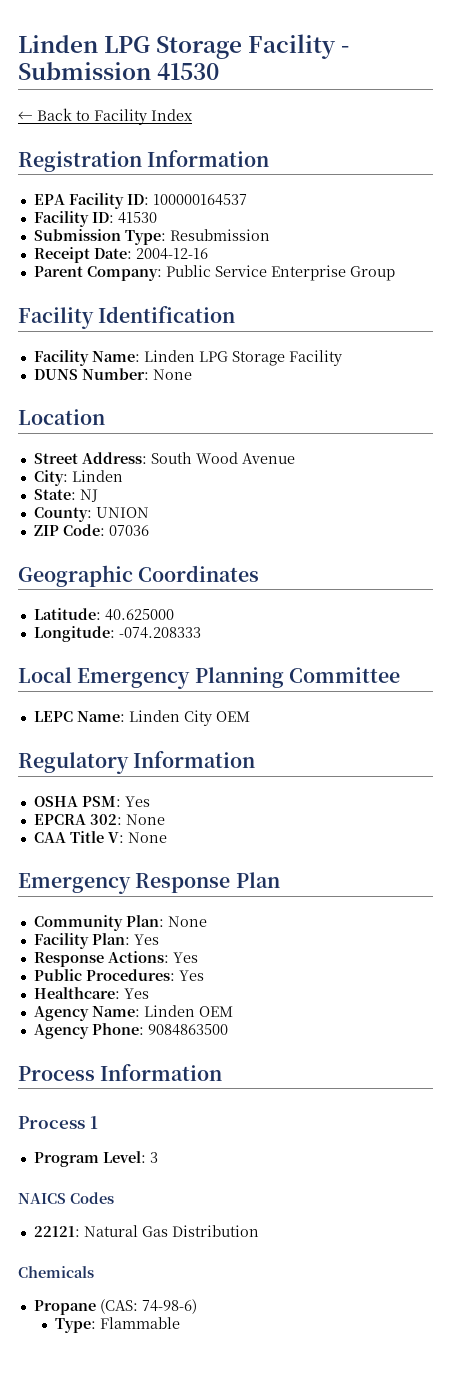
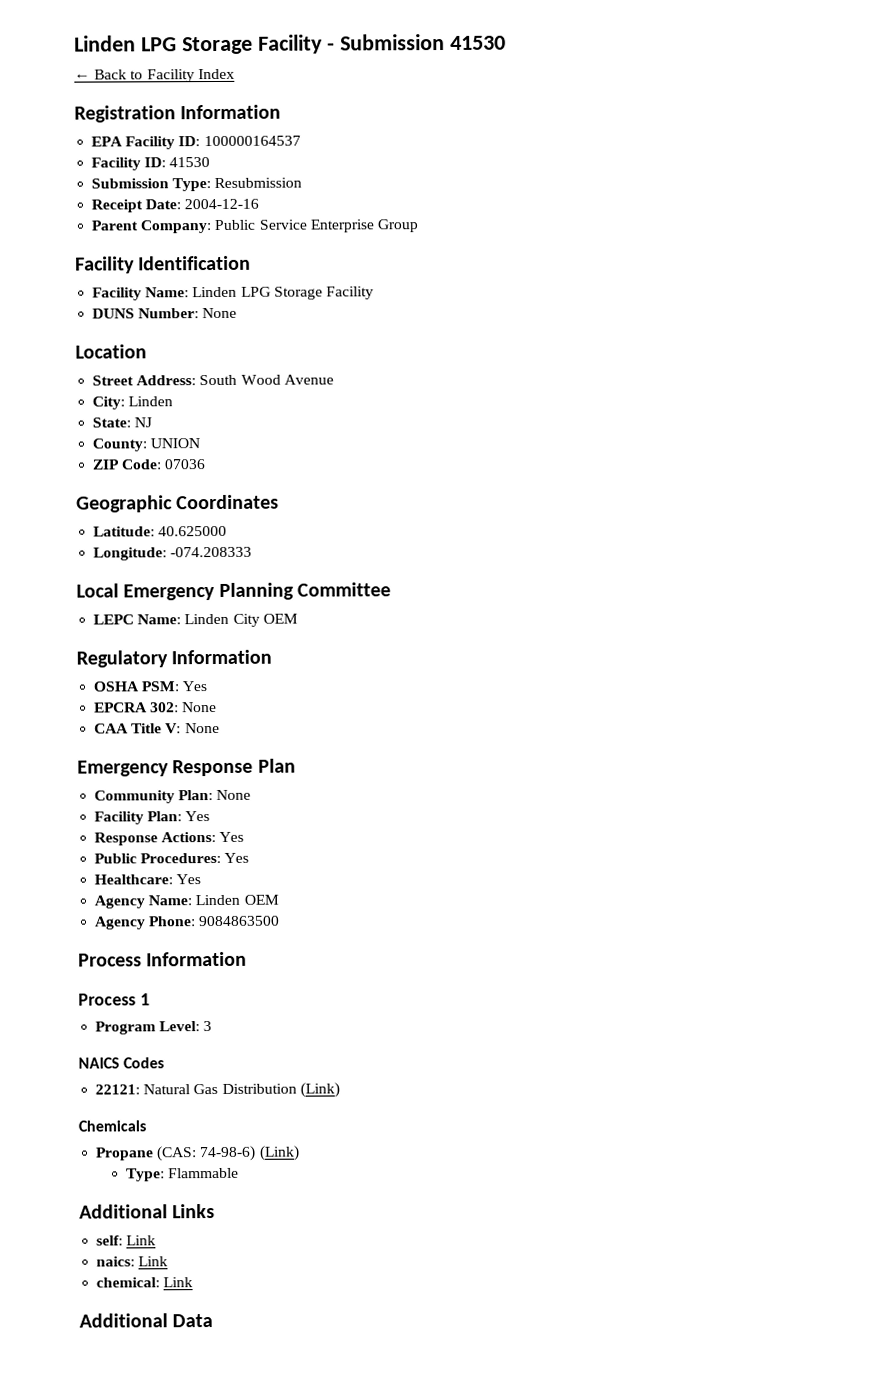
- 22121: Natural Gas Distribution
+ 22121: Natural Gas Distribution (Link)
- Propane (CAS: 74-98-6)
+ Propane (CAS: 74-98-6) (Link)
+ Additional Links
+ self: Link
+ naics: Link
+ chemical: Link
+ Additional Data

